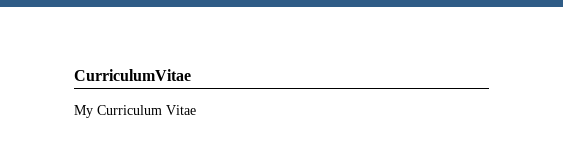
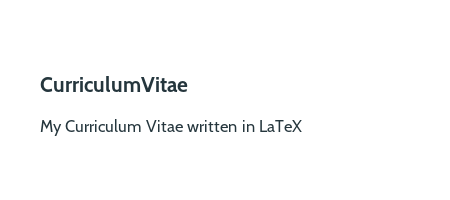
- My Curriculum Vitae
+ My Curriculum Vitae written in LaTeX

